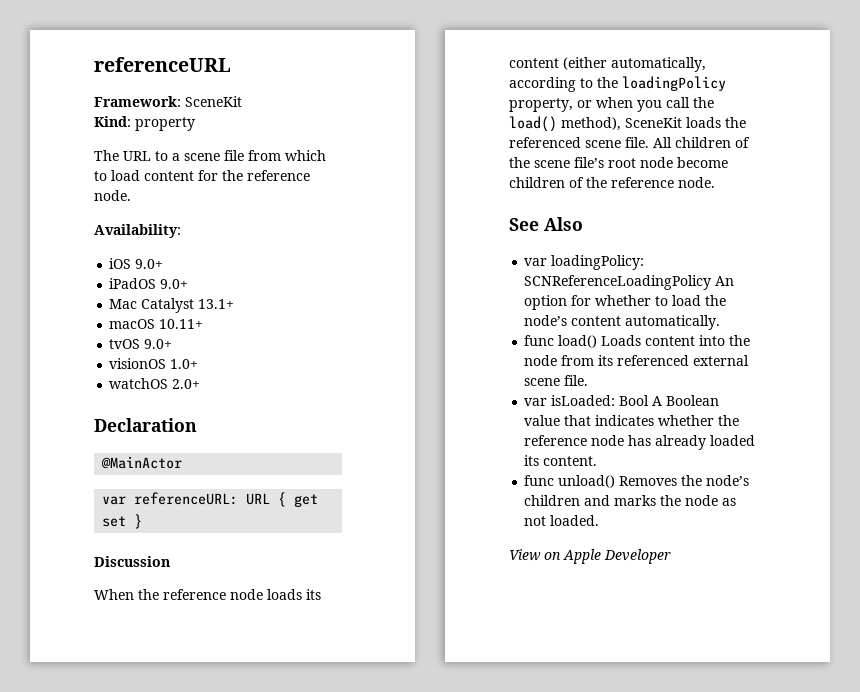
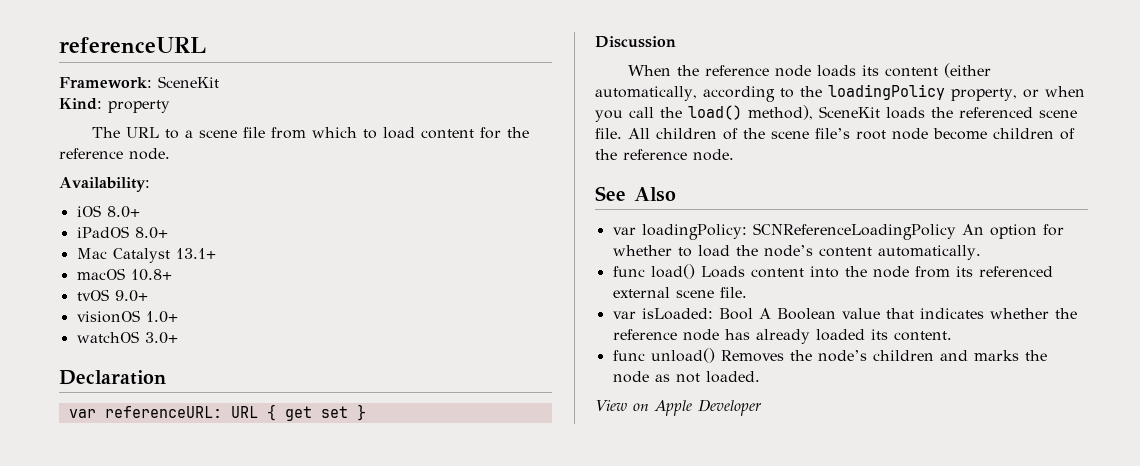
- iOS 9.0+
+ iOS 8.0+
- iPadOS 9.0+
+ iPadOS 8.0+
- macOS 10.11+
+ macOS 10.8+
- watchOS 2.0+
+ watchOS 3.0+
- @MainActor

